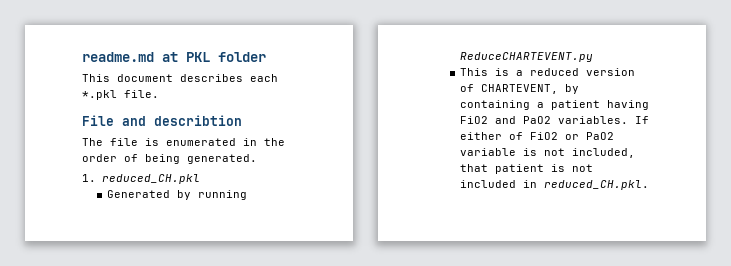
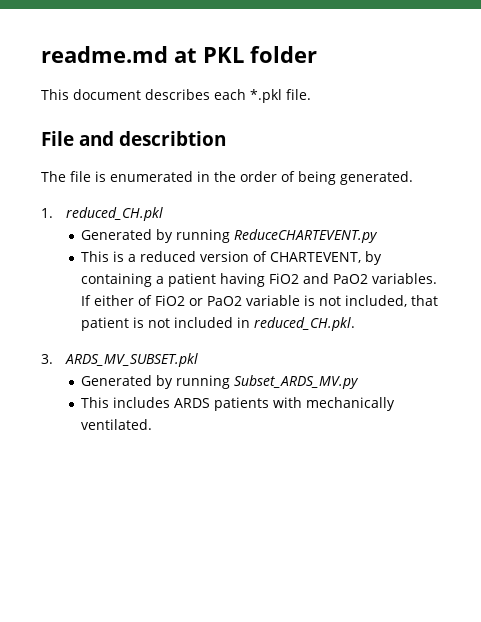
+ 3. ARDS_MV_SUBSET.pkl
+ Generated by running Subset_ARDS_MV.py
+ This includes ARDS patients with mechanically ventilated.

